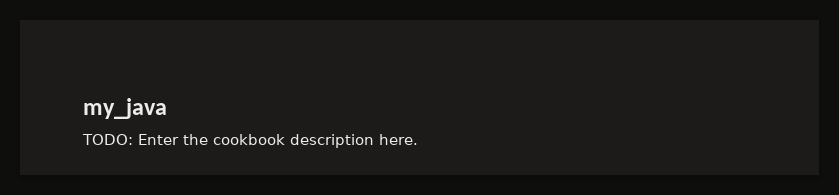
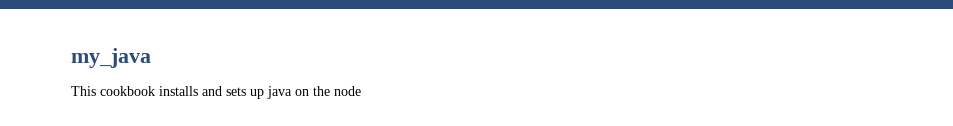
- TODO: Enter the cookbook description here.
+ This cookbook installs and sets up java on the node

